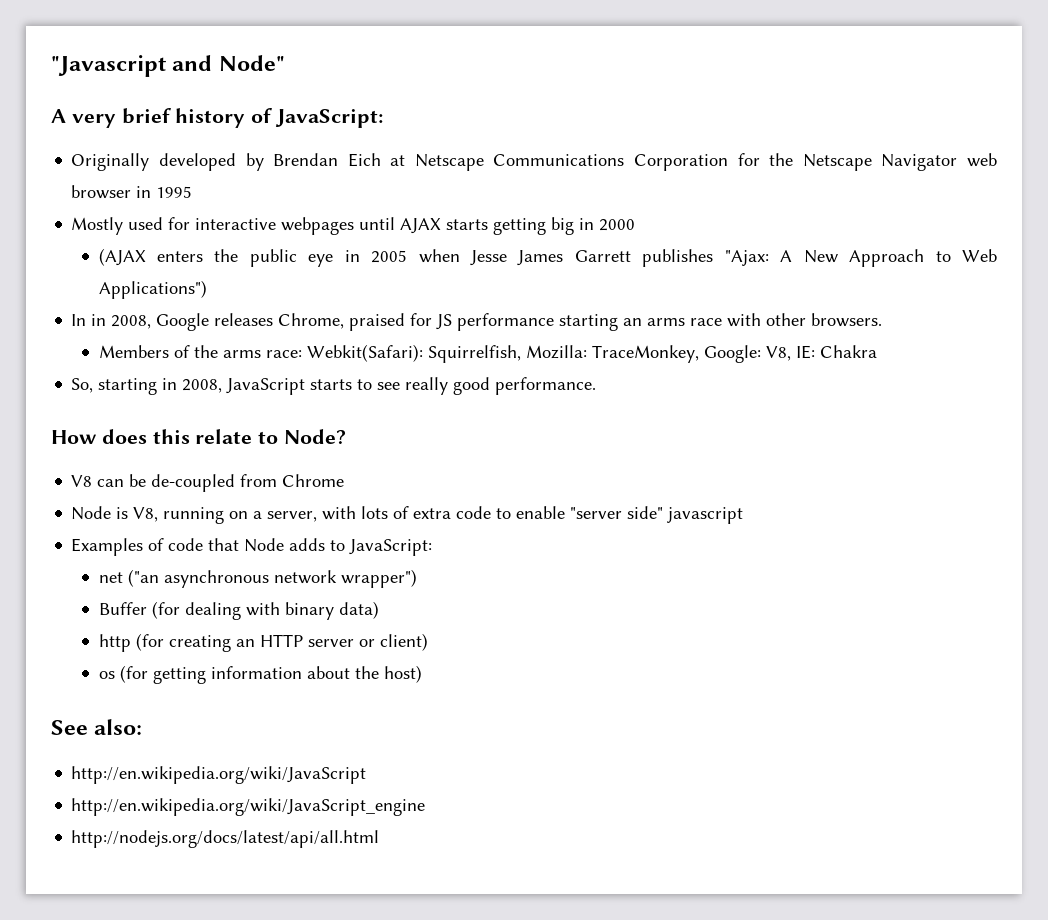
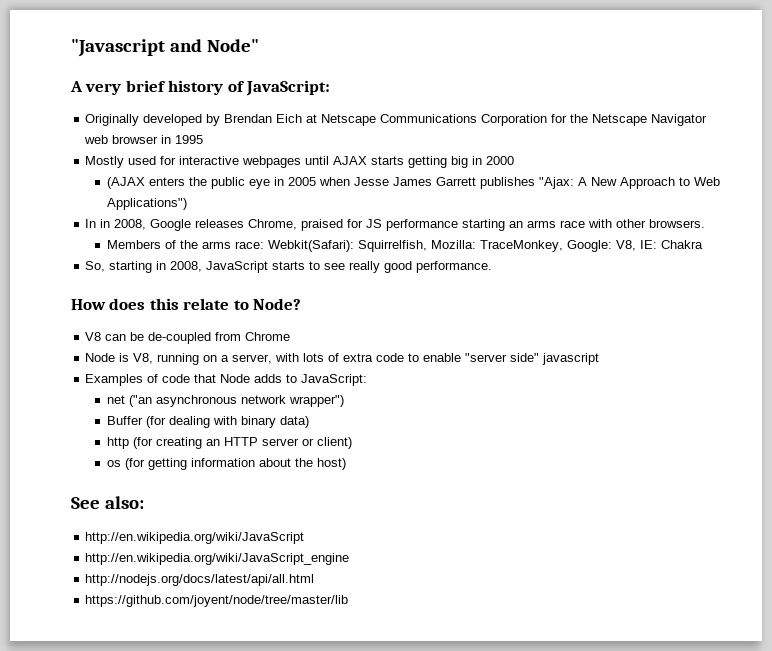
+ https://github.com/joyent/node/tree/master/lib

